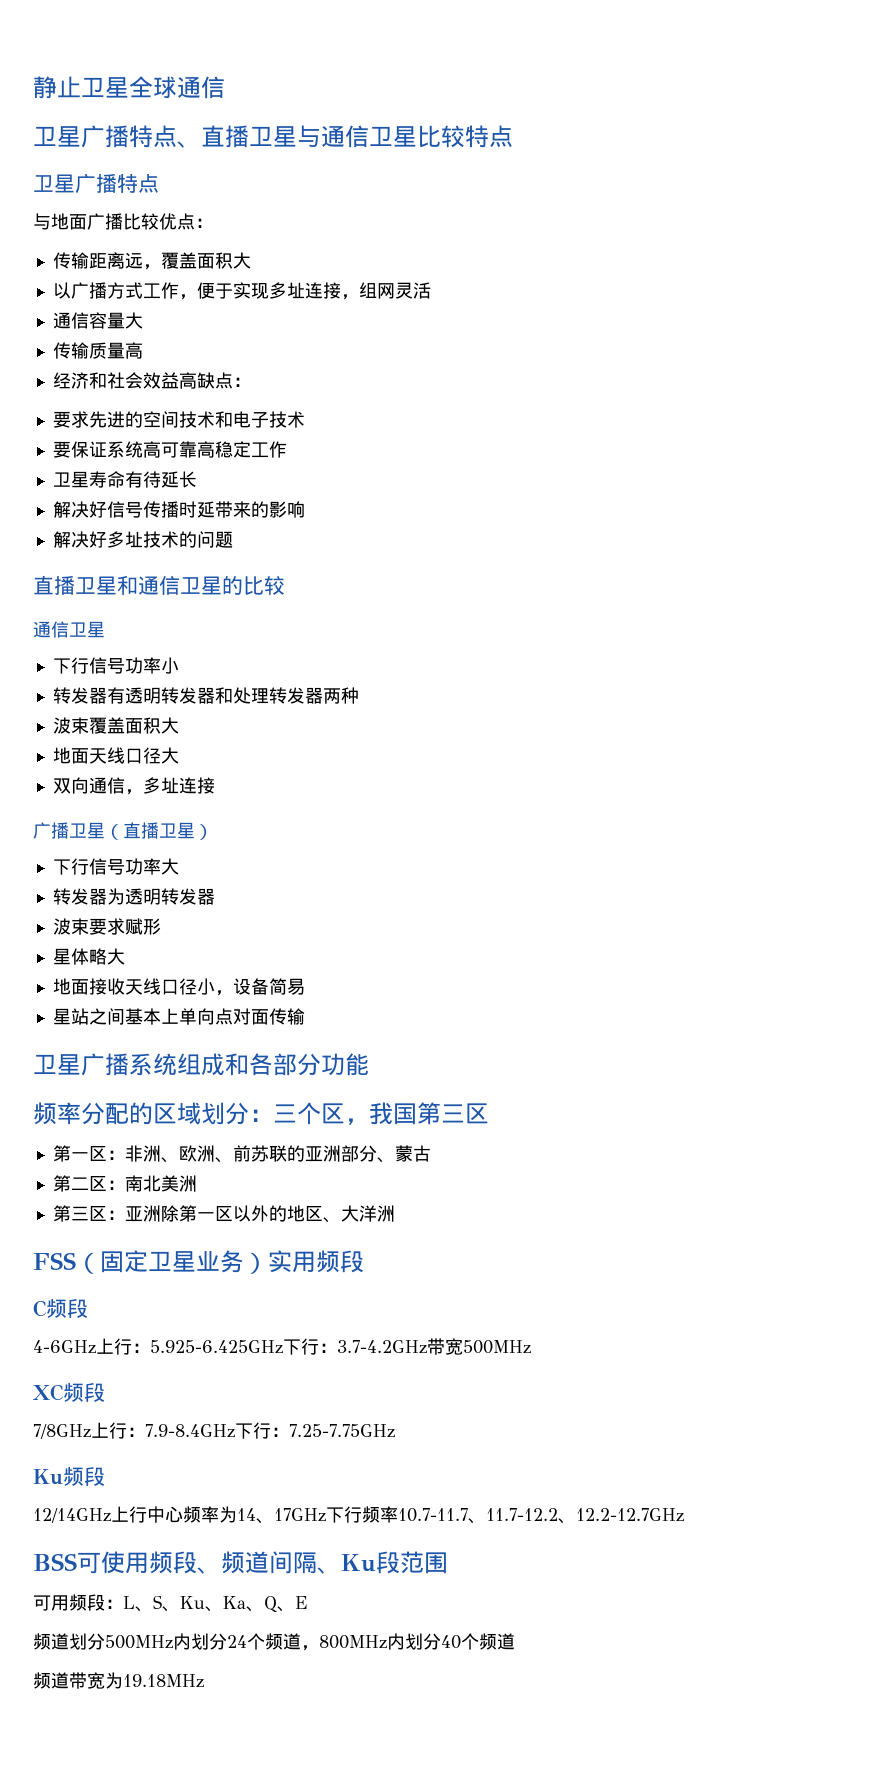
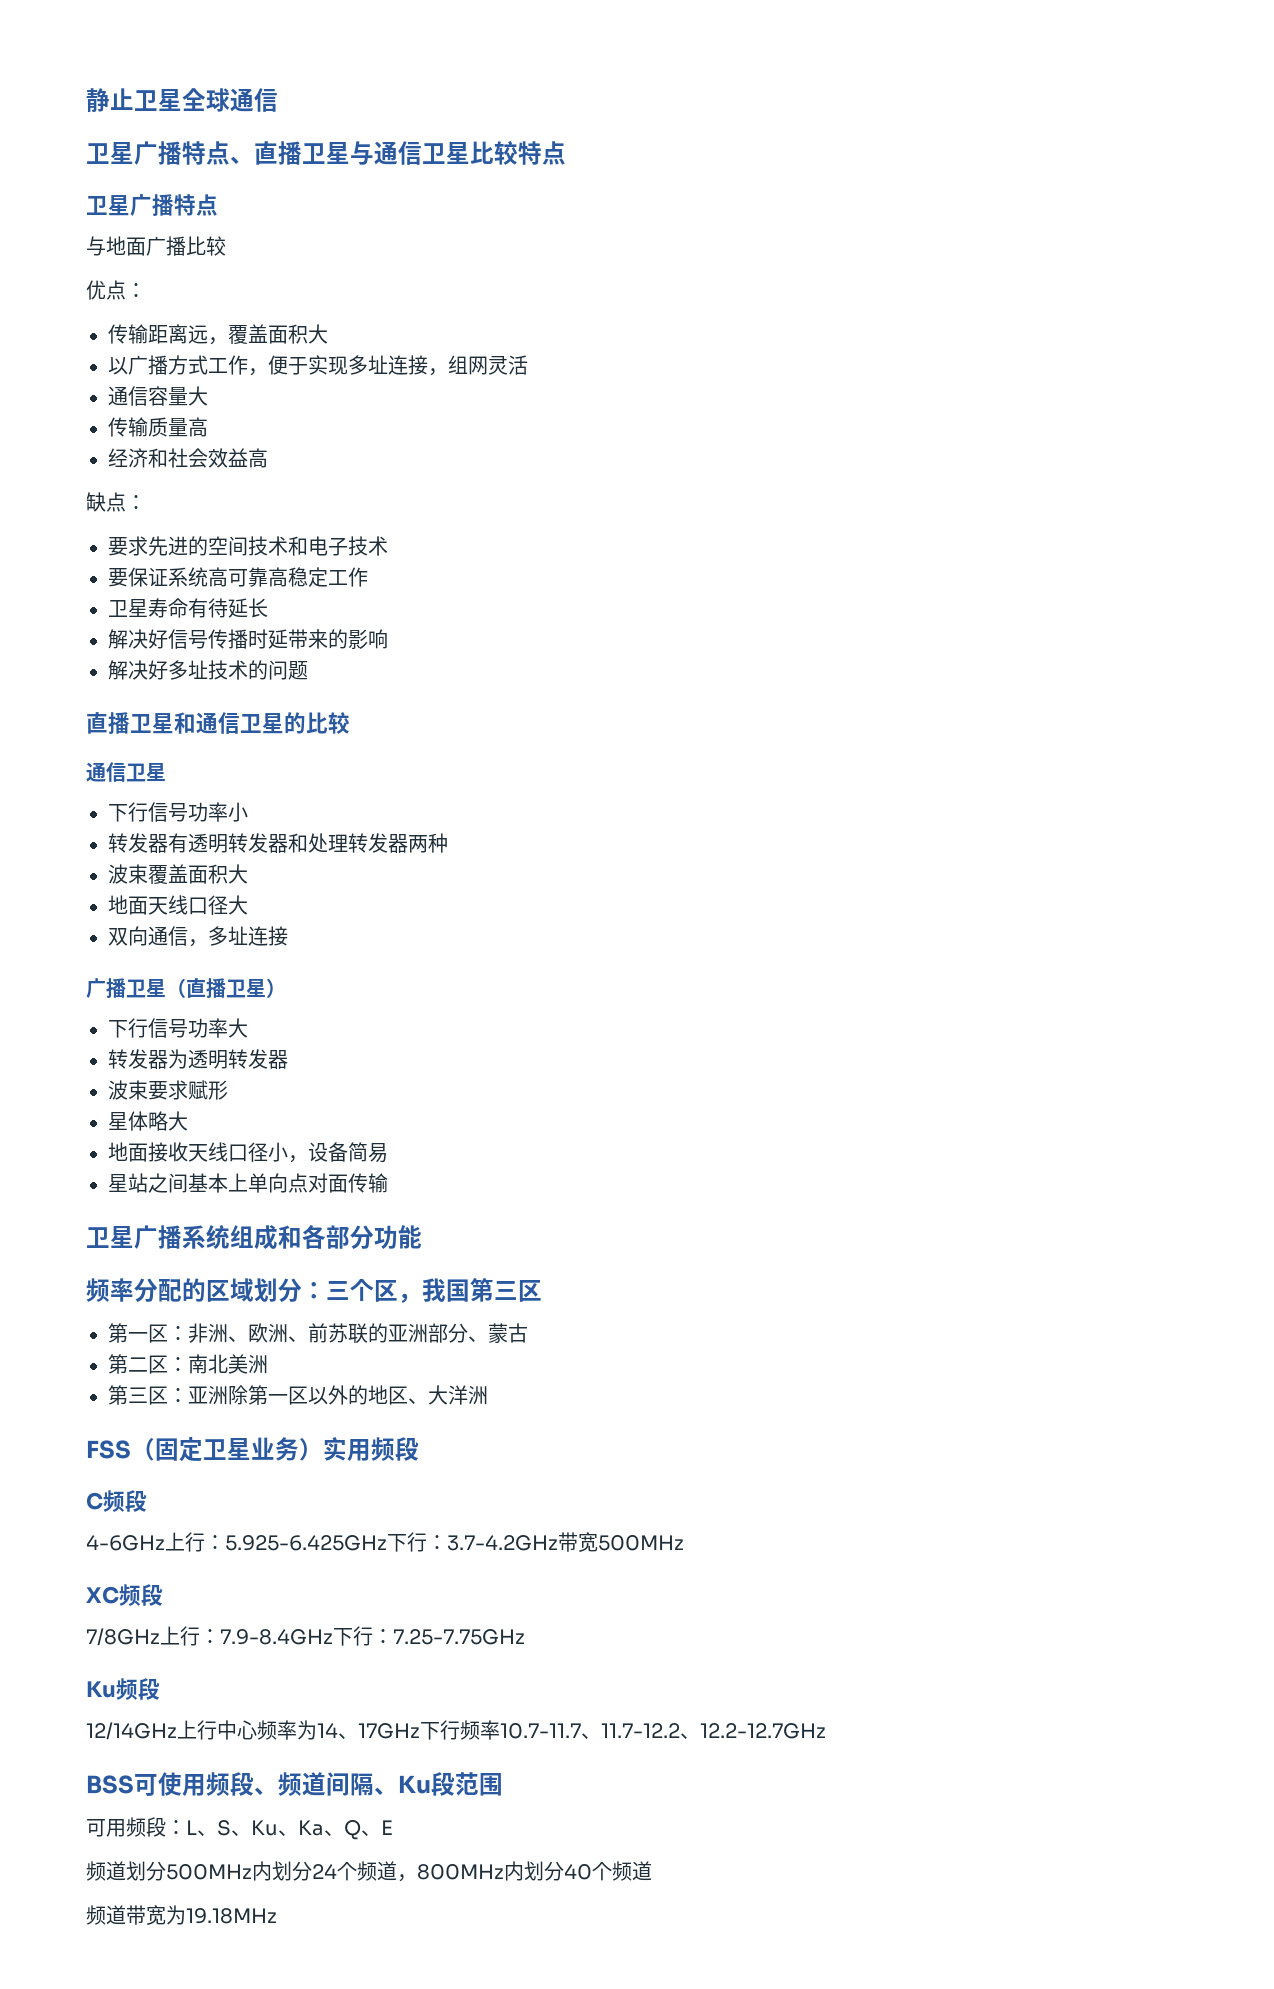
- 与地面广播比较优点：
+ 与地面广播比较
+ 优点：
- 经济和社会效益高缺点：
+ 经济和社会效益高
+ 缺点：

